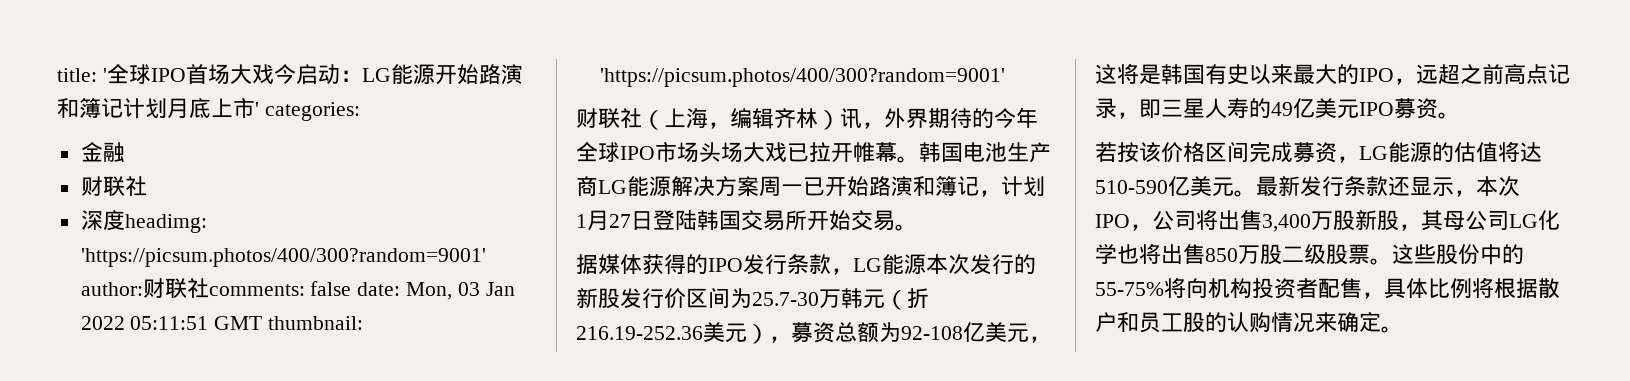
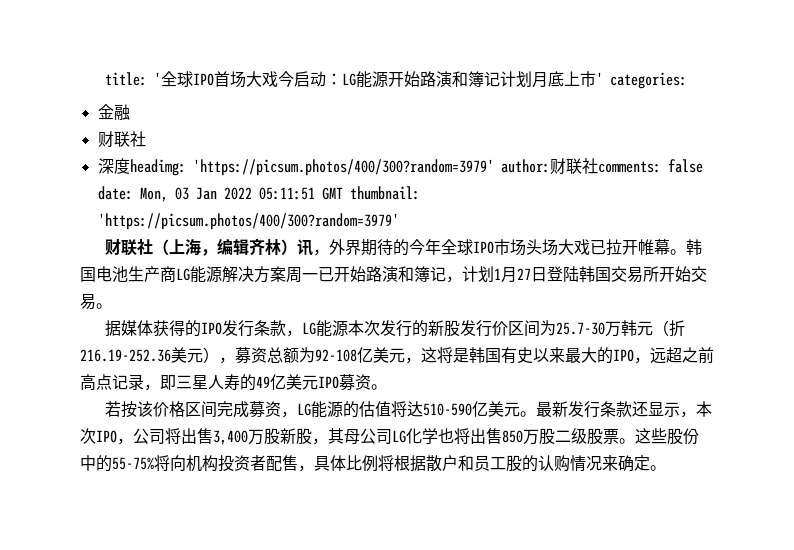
- 深度headimg: 'https://picsum.photos/400/300?random=9001' author:财联社comments: false date: Mon, 03 Jan 2022 05:11:51 GMT thumbnail: 'https://picsum.photos/400/300?random=9001'
+ 深度headimg: 'https://picsum.photos/400/300?random=3979' author:财联社comments: false date: Mon, 03 Jan 2022 05:11:51 GMT thumbnail: 'https://picsum.photos/400/300?random=3979'

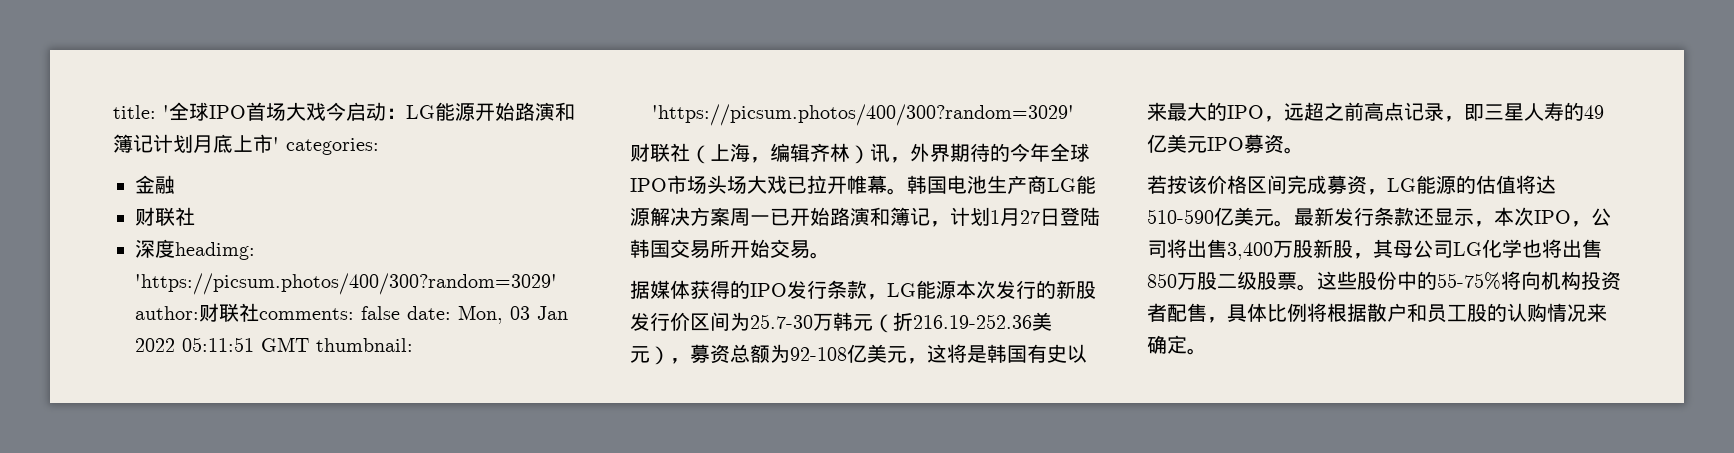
- 深度headimg: 'https://picsum.photos/400/300?random=3979' author:财联社comments: false date: Mon, 03 Jan 2022 05:11:51 GMT thumbnail: 'https://picsum.photos/400/300?random=3979'
+ 深度headimg: 'https://picsum.photos/400/300?random=3029' author:财联社comments: false date: Mon, 03 Jan 2022 05:11:51 GMT thumbnail: 'https://picsum.photos/400/300?random=3029'

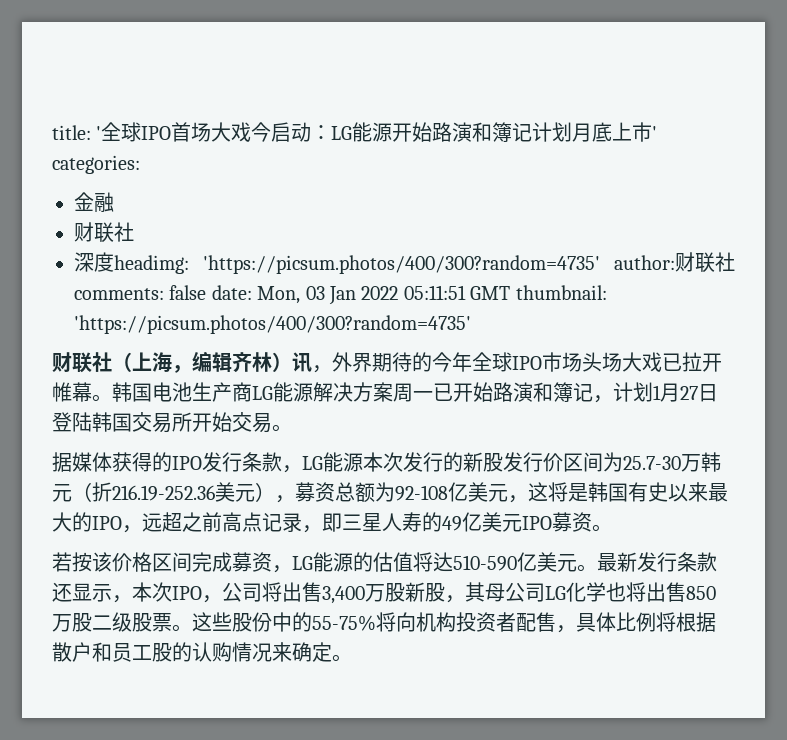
- 深度headimg: 'https://picsum.photos/400/300?random=3029' author:财联社comments: false date: Mon, 03 Jan 2022 05:11:51 GMT thumbnail: 'https://picsum.photos/400/300?random=3029'
+ 深度headimg: 'https://picsum.photos/400/300?random=4735' author:财联社comments: false date: Mon, 03 Jan 2022 05:11:51 GMT thumbnail: 'https://picsum.photos/400/300?random=4735'

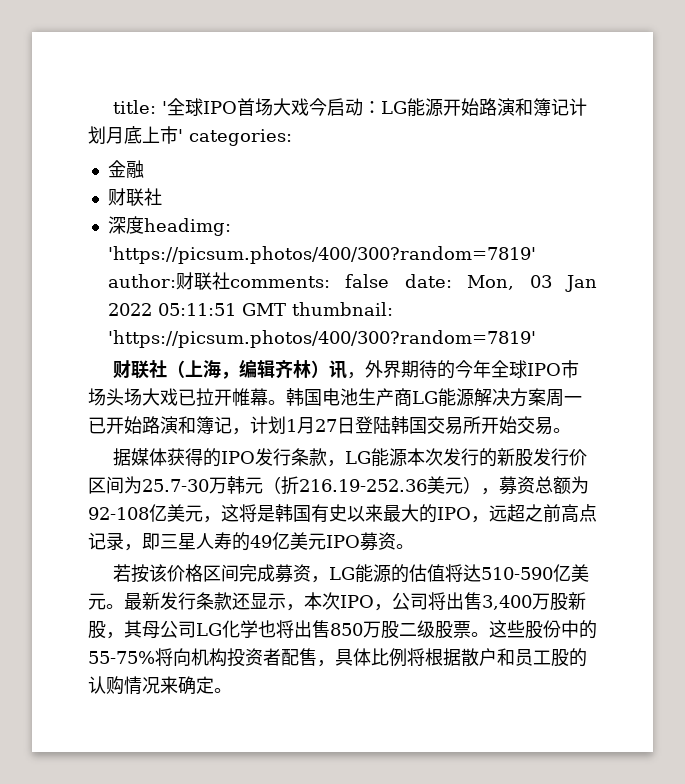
- 深度headimg: 'https://picsum.photos/400/300?random=4735' author:财联社comments: false date: Mon, 03 Jan 2022 05:11:51 GMT thumbnail: 'https://picsum.photos/400/300?random=4735'
+ 深度headimg: 'https://picsum.photos/400/300?random=7819' author:财联社comments: false date: Mon, 03 Jan 2022 05:11:51 GMT thumbnail: 'https://picsum.photos/400/300?random=7819'

